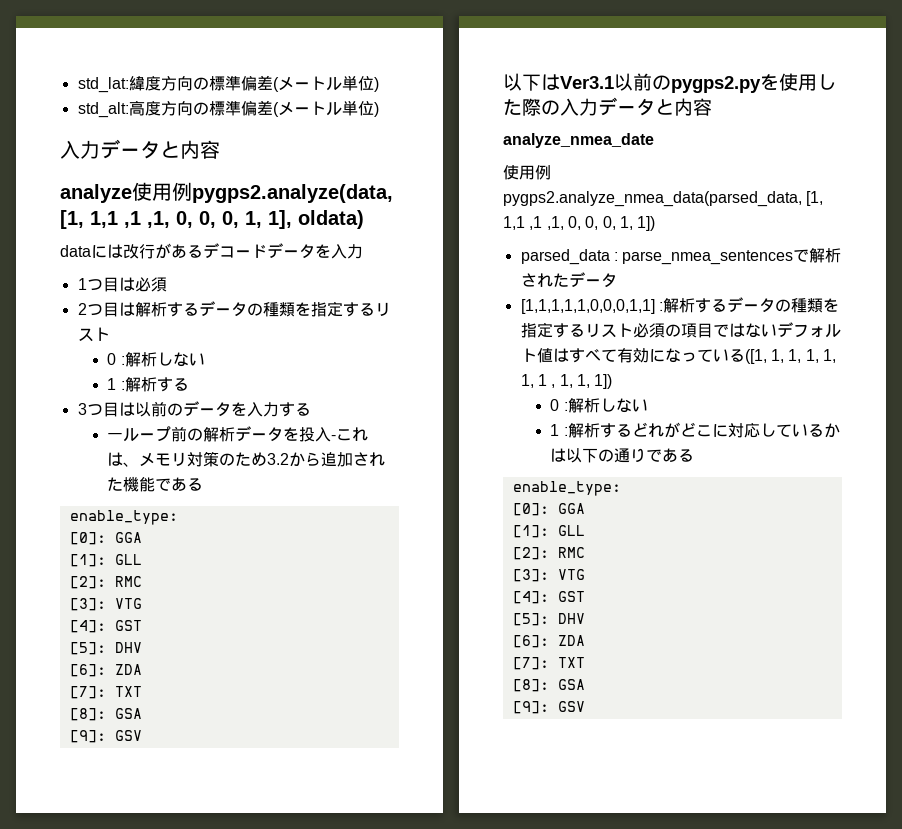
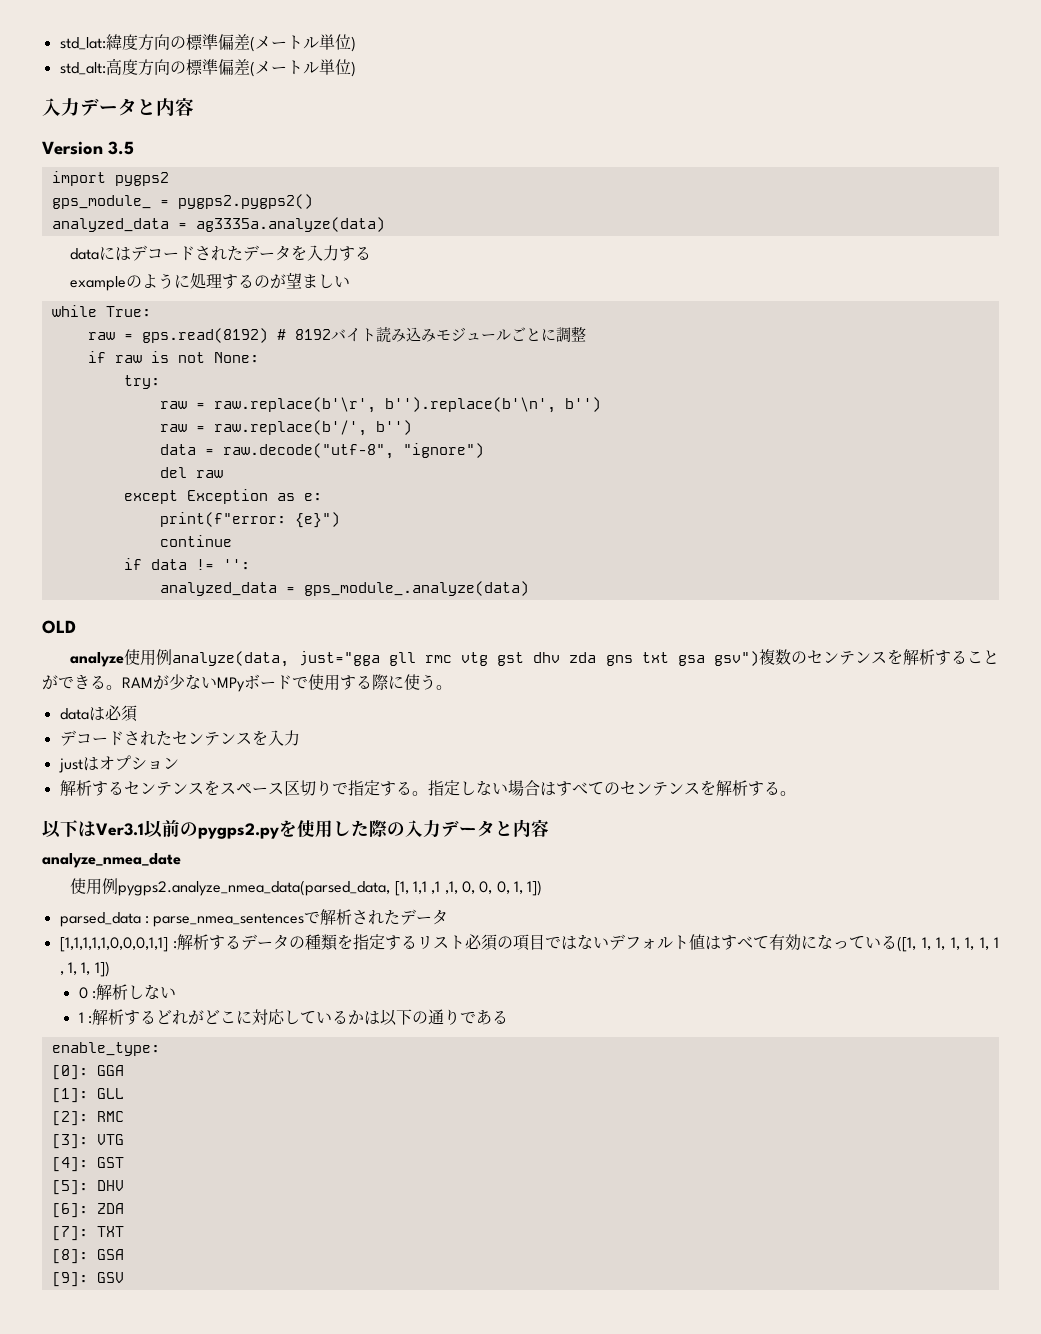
- analyze使用例pygps2.analyze(data, [1, 1,1 ,1 ,1, 0, 0, 0, 1, 1], oldata)
- dataには改行があるデコードデータを入力
- 1つ目は必須
- 2つ目は解析するデータの種類を指定するリスト
- 0 :解析しない
- 1 :解析する
- 3つ目は以前のデータを入力する
- 一ループ前の解析データを投入-これは、メモリ対策のため3.2から追加された機能である
- enable_type:
- [0]: GGA
- [1]: GLL
- [2]: RMC
- [3]: VTG
- [4]: GST
- [5]: DHV
- [6]: ZDA
- [7]: TXT
- [8]: GSA
- [9]: GSV
+ Version 3.5
+ import pygps2
+ gps_module_ = pygps2.pygps2()
+ analyzed_data = ag3335a.analyze(data)
+ dataにはデコードされたデータを入力する
+ exampleのように処理するのが望ましい
+ while True:
+ raw = gps.read(8192) # 8192バイト読み込みモジュールごとに調整
+ if raw is not None:
+ try:
+ raw = raw.replace(b'\r', b'').replace(b'\n', b'')
+ raw = raw.replace(b'/', b'')
+ data = raw.decode("utf-8", "ignore")
+ del raw
+ except Exception as e:
+ print(f"error: {e}")
+ continue
+ if data != '':
+ analyzed_data = gps_module_.analyze(data)
+ OLD
+ analyze使用例analyze(data, just="gga gll rmc vtg gst dhv zda gns txt gsa gsv")複数のセンテンスを解析することができる。RAMが少ないMPyボードで使用する際に使う。
+ dataは必須
+ デコードされたセンテンスを入力
+ justはオプション
+ 解析するセンテンスをスペース区切りで指定する。指定しない場合はすべてのセンテンスを解析する。

